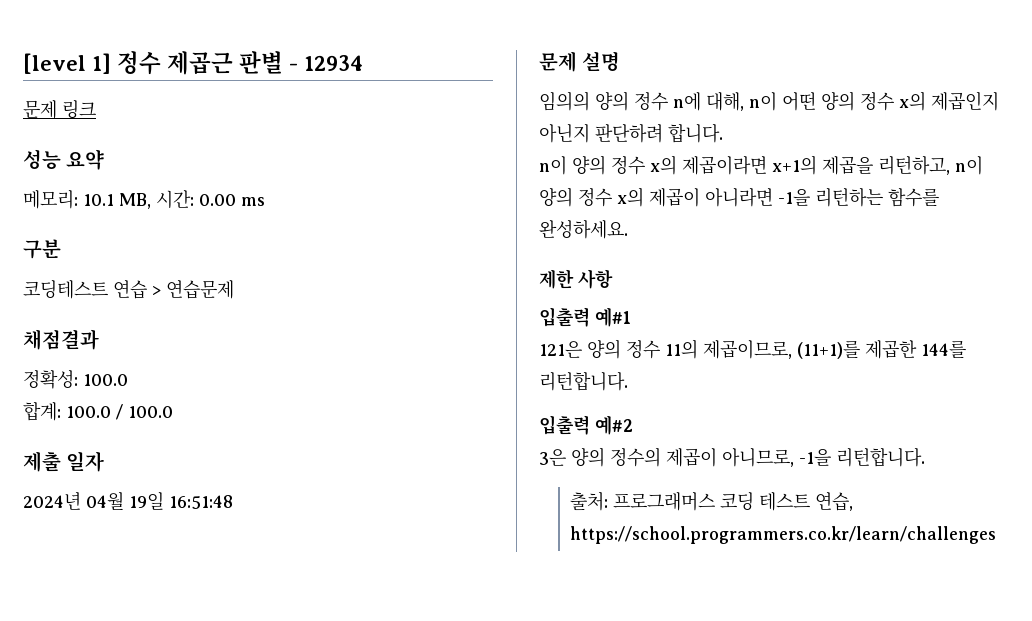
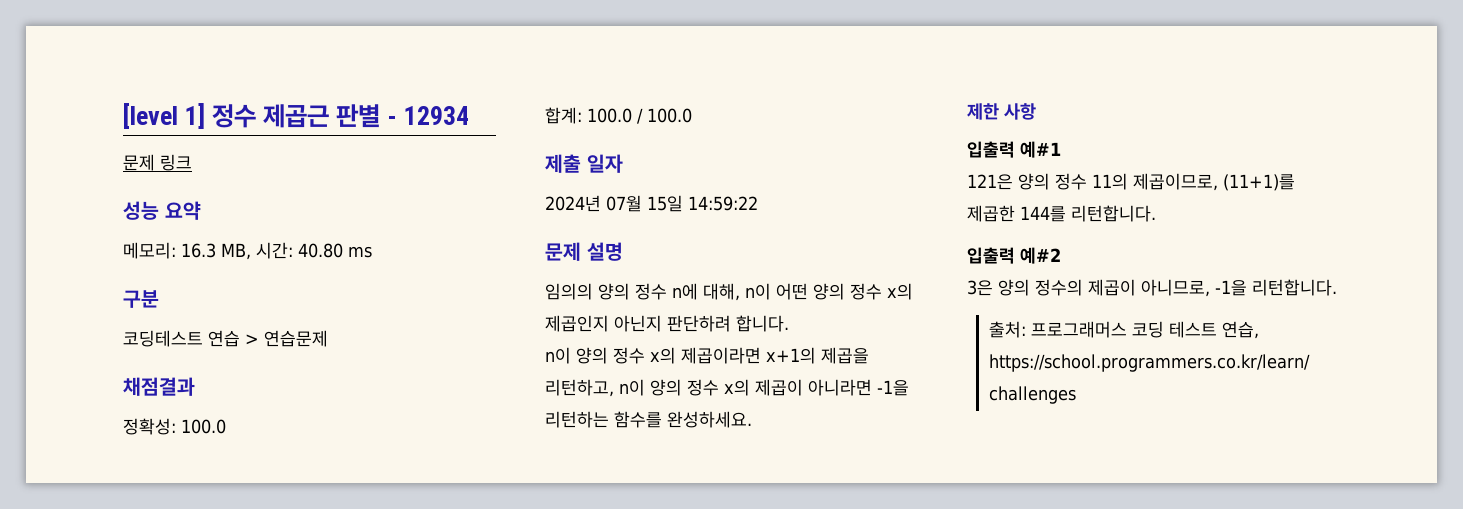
- 메모리: 10.1 MB, 시간: 0.00 ms
+ 메모리: 16.3 MB, 시간: 40.80 ms
- 2024년 04월 19일 16:51:48
+ 2024년 07월 15일 14:59:22

